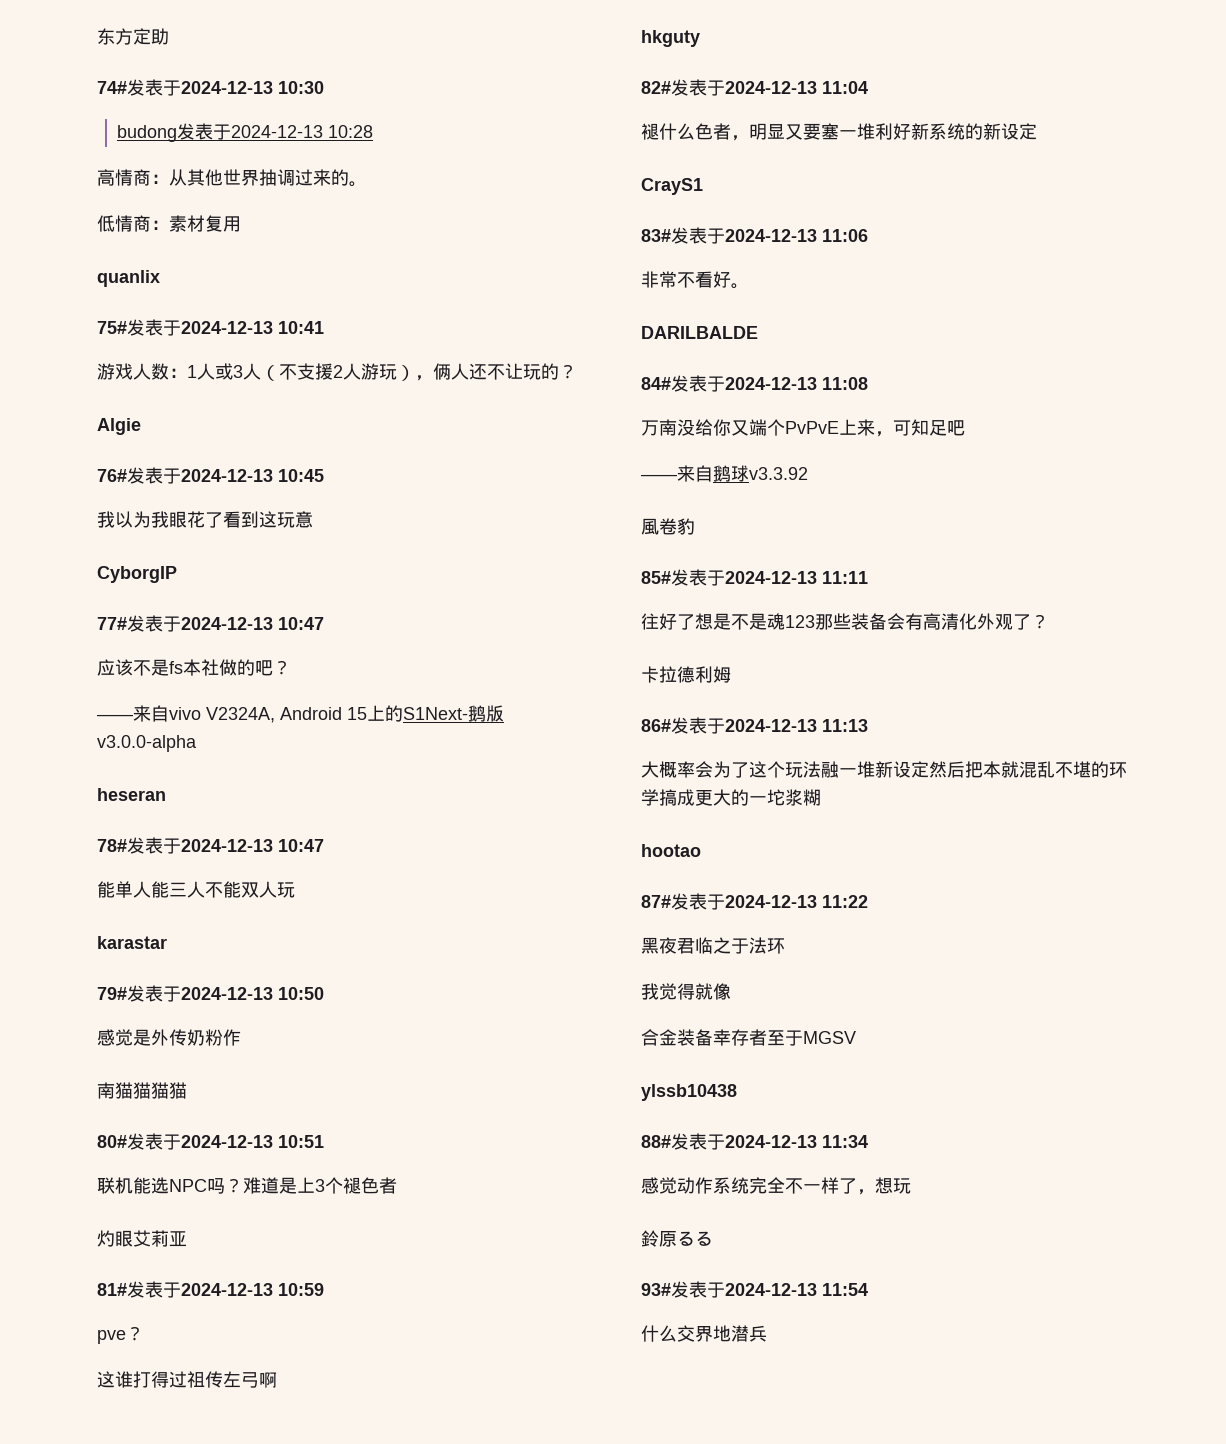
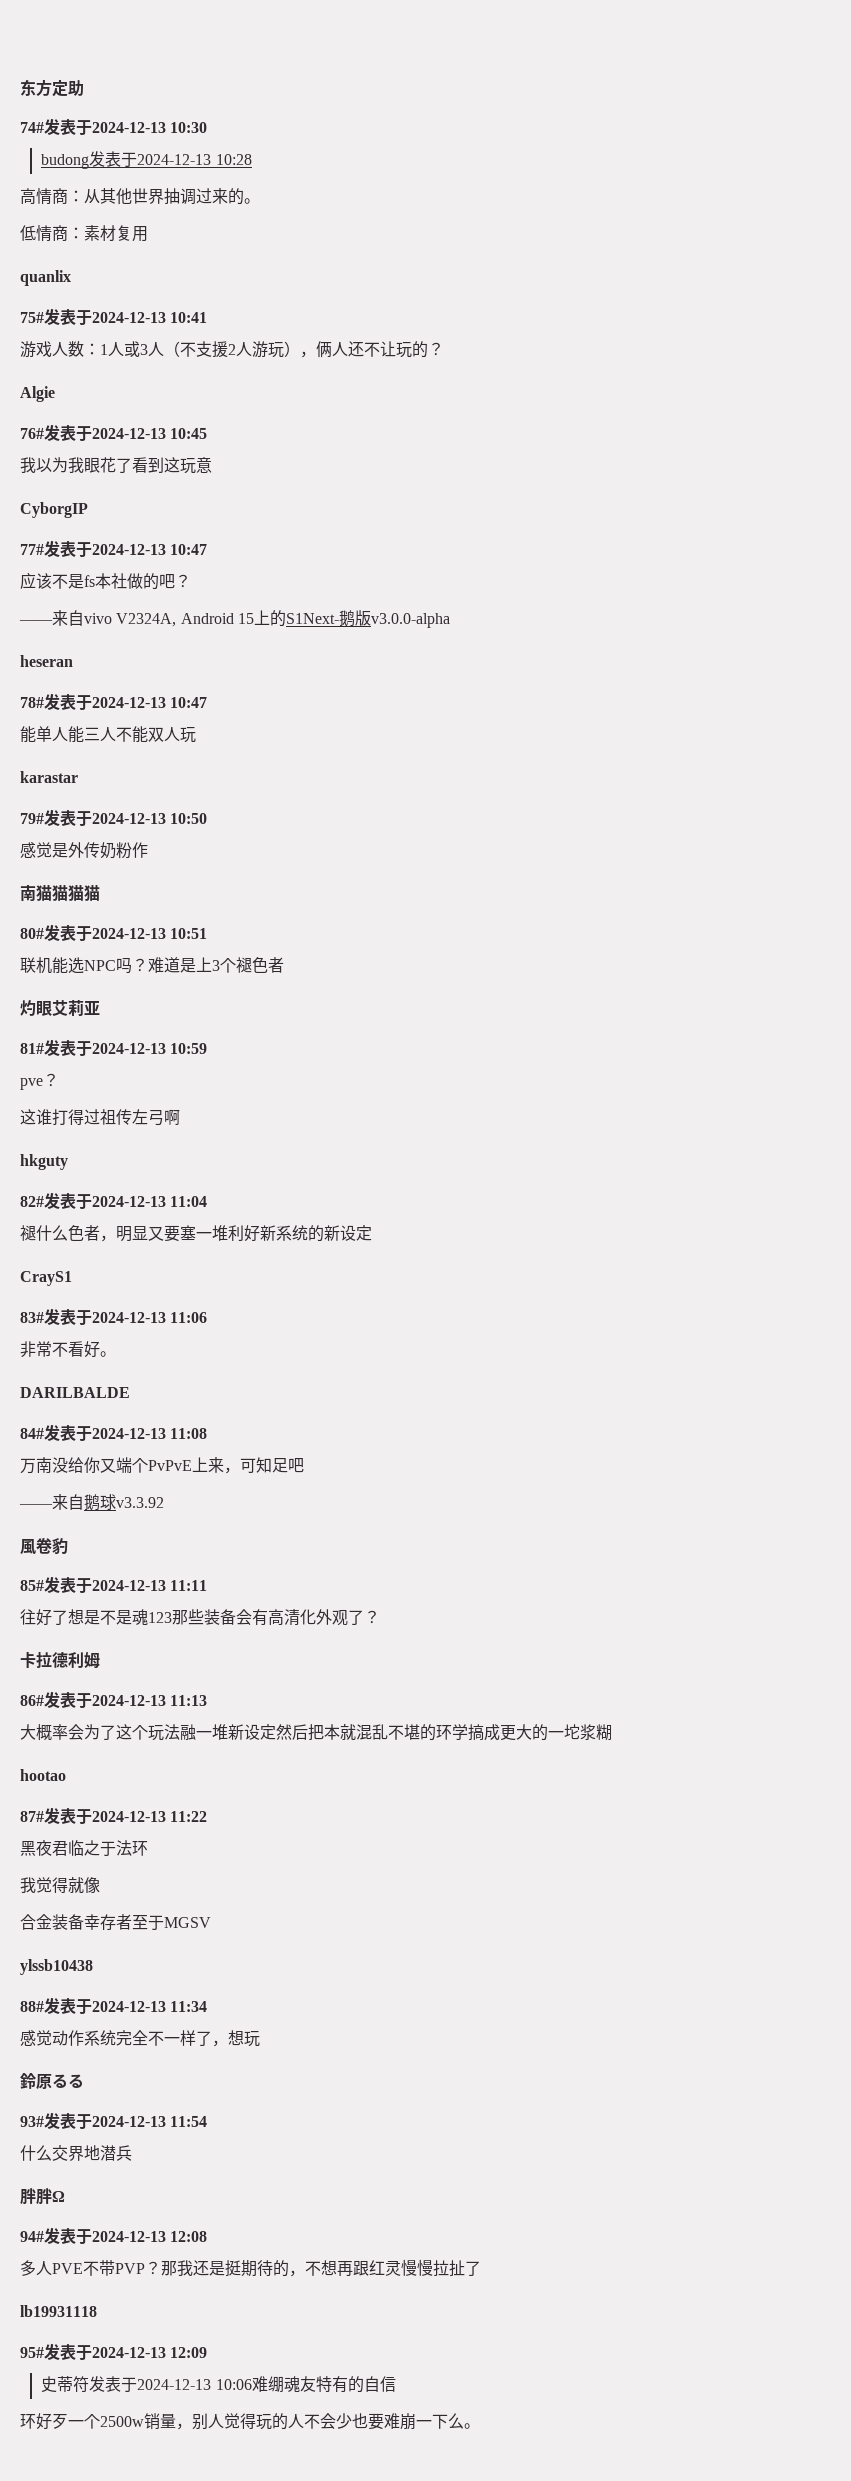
+ 胖胖Ω
+ 94#发表于2024-12-13 12:08
+ 多人PVE不带PVP？那我还是挺期待的，不想再跟红灵慢慢拉扯了
+ lb19931118
+ 95#发表于2024-12-13 12:09
+ 史蒂符发表于2024-12-13 10:06难绷魂友特有的自信
+ 环好歹一个2500w销量，别人觉得玩的人不会少也要难崩一下么。

